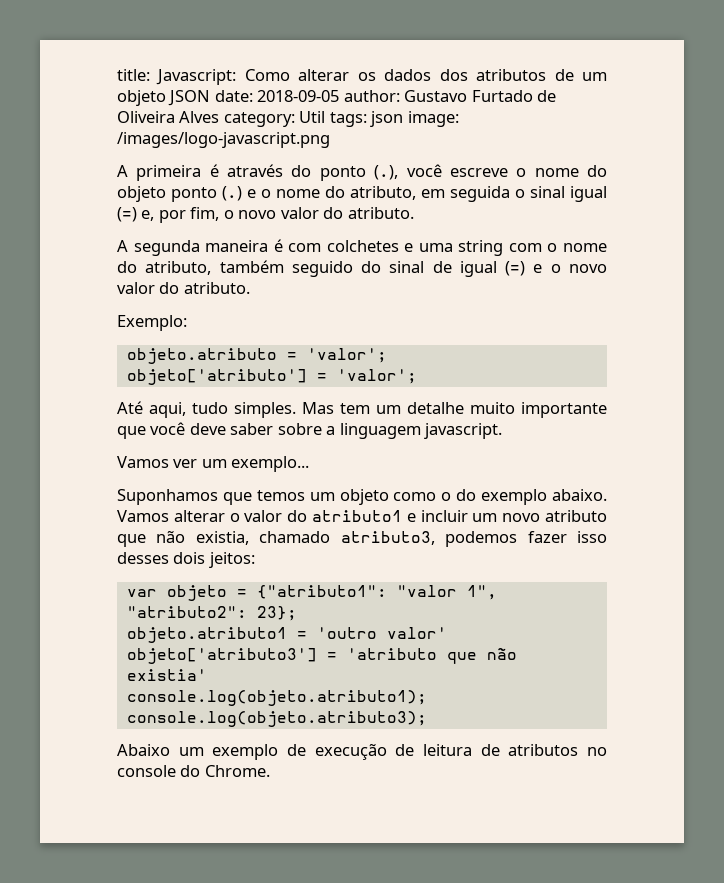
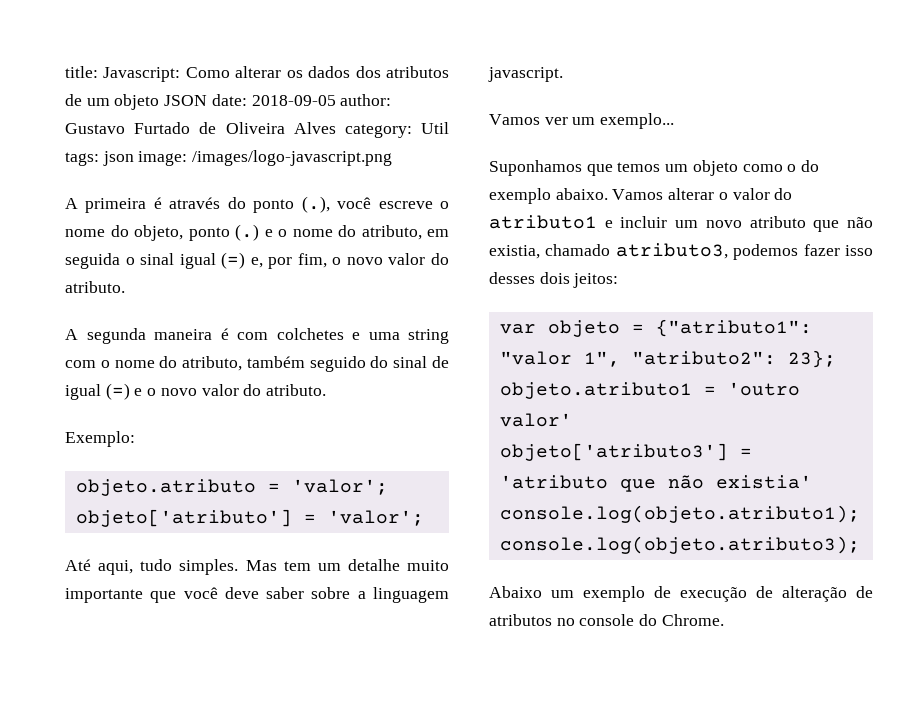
- A primeira é através do ponto (.), você escreve o nome do objeto ponto (.) e o nome do atributo, em seguida o sinal igual (=) e, por fim, o novo valor do atributo.
+ A primeira é através do ponto (.), você escreve o nome do objeto, ponto (.) e o nome do atributo, em seguida o sinal igual (=) e, por fim, o novo valor do atributo.
- Abaixo um exemplo de execução de leitura de atributos no console do Chrome.
+ Abaixo um exemplo de execução de alteração de atributos no console do Chrome.

